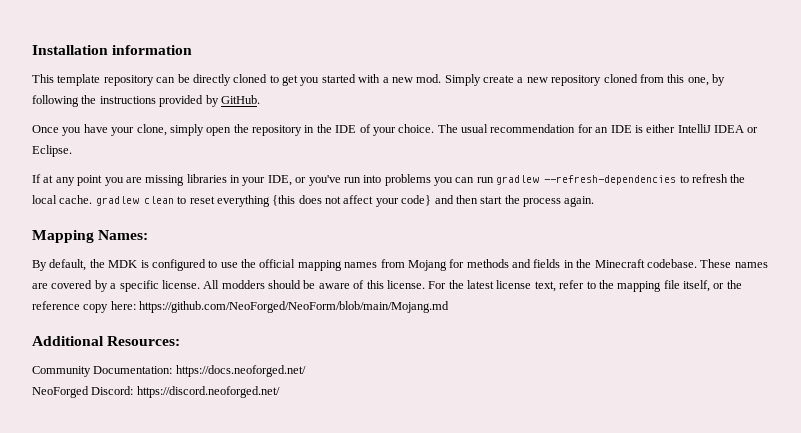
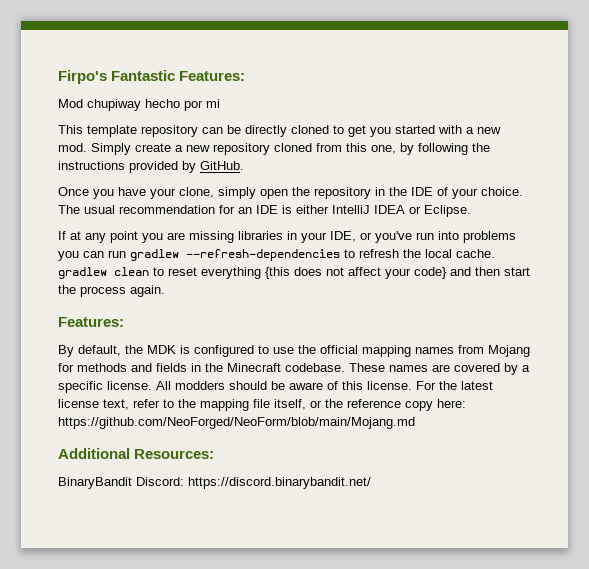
- Installation information
+ Firpo's Fantastic Features:
+ Mod chupiway hecho por mi
  If at any point you are missing libraries in your IDE, or you've run into problems you can run gradlew --refresh-dependencies to refresh the local cache. gradlew clean to reset everything {this does not affect your code} and then start the process again.
- Mapping Names:
+ Features:
- Community Documentation: https://docs.neoforged.net/
- NeoForged Discord: https://discord.neoforged.net/
+ BinaryBandit Discord: https://discord.binarybandit.net/

